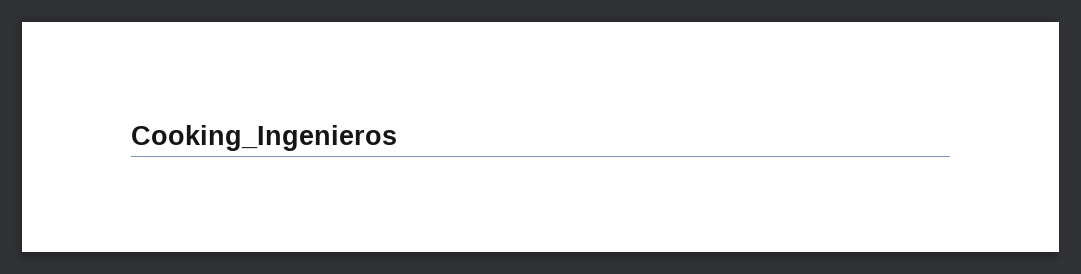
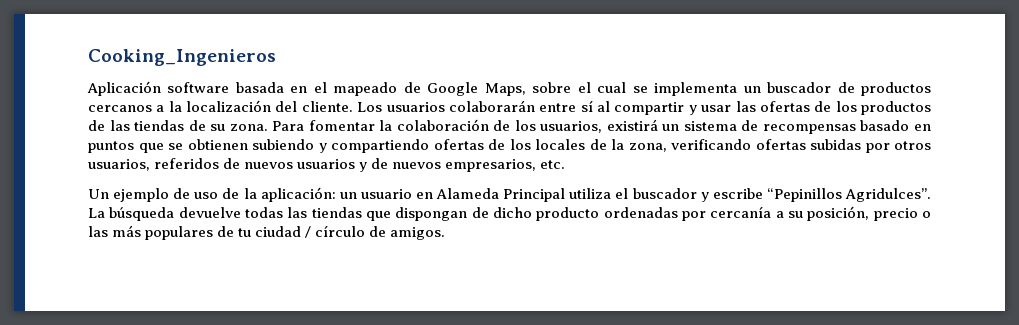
+ Aplicación software basada en el mapeado de Google Maps, sobre el cual se implementa un buscador de productos cercanos a la localización del cliente. Los usuarios colaborarán entre sí al compartir y usar las ofertas de los productos de las tiendas de su zona. Para fomentar la colaboración de los usuarios, existirá un sistema de recompensas basado en puntos que se obtienen subiendo y compartiendo ofertas de los locales de la zona, verificando ofertas subidas por otros usuarios, referidos de nuevos usuarios y de nuevos empresarios, etc.
+ Un ejemplo de uso de la aplicación: un usuario en Alameda Principal utiliza el buscador y escribe “Pepinillos Agridulces”. La búsqueda devuelve todas las tiendas que dispongan de dicho producto ordenadas por cercanía a su posición, precio o las más populares de tu ciudad / círculo de amigos.

